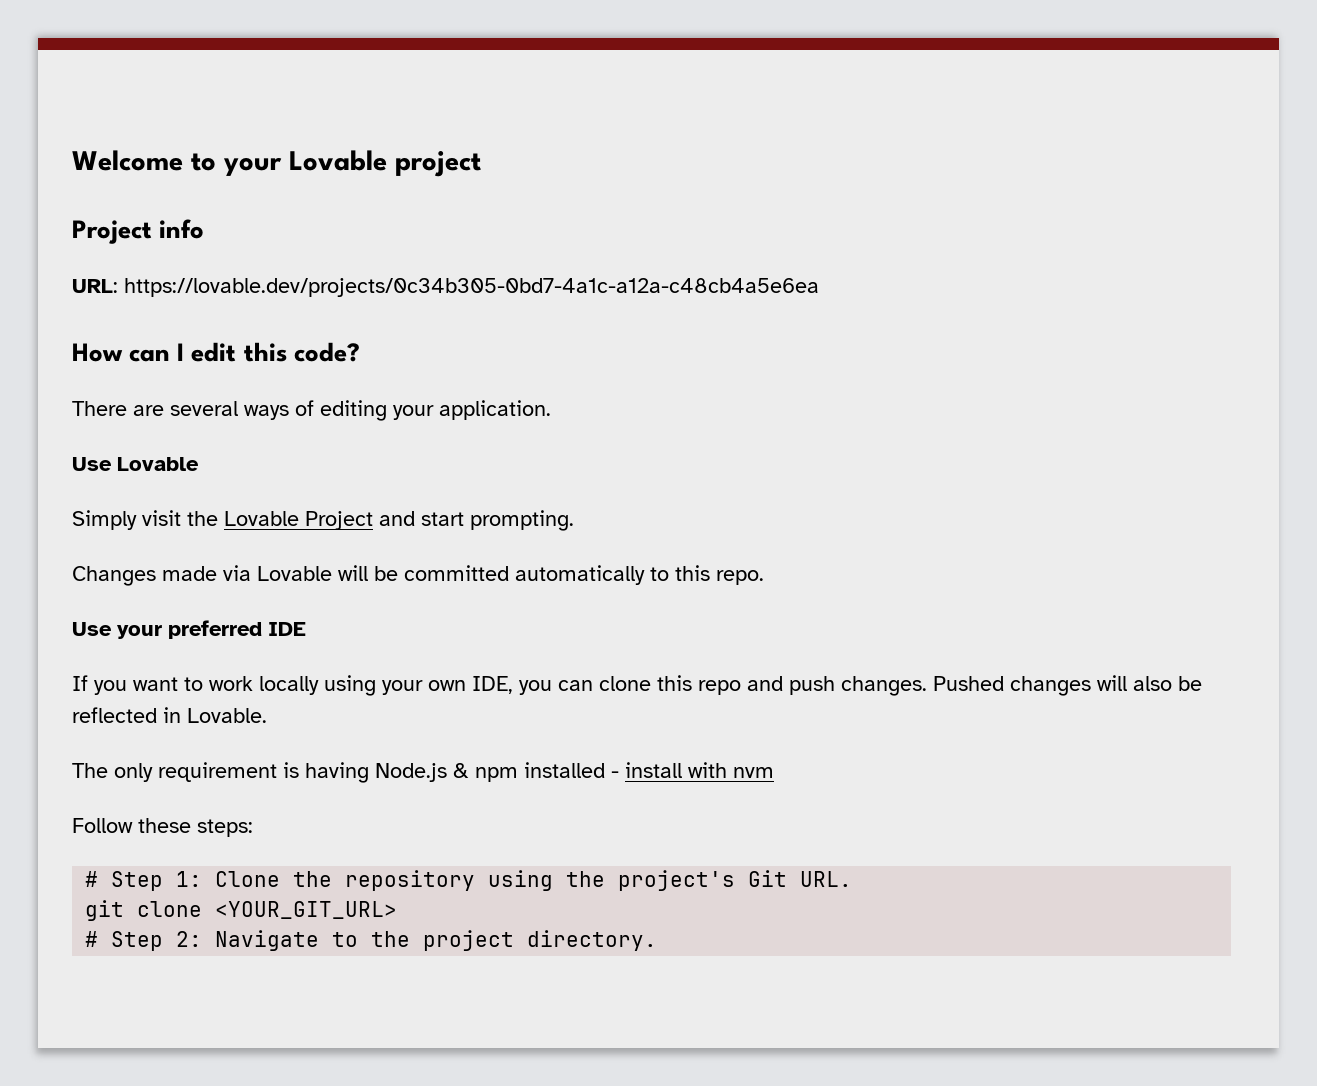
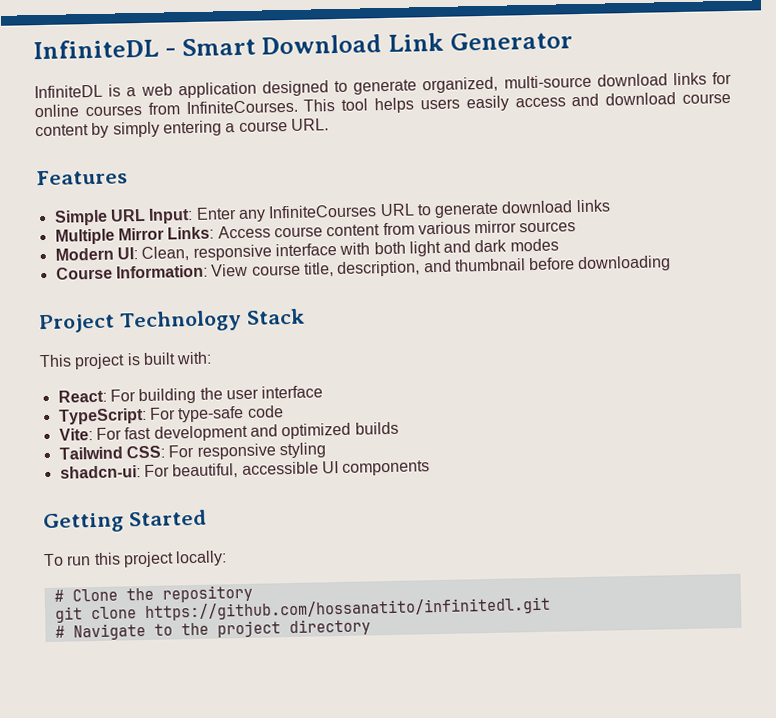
- Welcome to your Lovable project
- Project info
- URL: https://lovable.dev/projects/0c34b305-0bd7-4a1c-a12a-c48cb4a5e6ea
- How can I edit this code?
- There are several ways of editing your application.
- Use Lovable
- Simply visit the Lovable Project and start prompting.
- Changes made via Lovable will be committed automatically to this repo.
- Use your preferred IDE
- If you want to work locally using your own IDE, you can clone this repo and push changes. Pushed changes will also be reflected in Lovable.
- The only requirement is having Node.js & npm installed - install with nvm
- Follow these steps:
- # Step 1: Clone the repository using the project's Git URL.
+ InfiniteDL - Smart Download Link Generator
+ InfiniteDL is a web application designed to generate organized, multi-source download links for online courses from InfiniteCourses. This tool helps users easily access and download course content by simply entering a course URL.
+ Features
+ Simple URL Input: Enter any InfiniteCourses URL to generate download links
+ Multiple Mirror Links: Access course content from various mirror sources
+ Modern UI: Clean, responsive interface with both light and dark modes
+ Course Information: View course title, description, and thumbnail before downloading
+ Project Technology Stack
+ This project is built with:
+ React: For building the user interface
+ TypeScript: For type-safe code
+ Vite: For fast development and optimized builds
+ Tailwind CSS: For responsive styling
+ shadcn-ui: For beautiful, accessible UI components
+ Getting Started
+ To run this project locally:
+ # Clone the repository
- git clone <YOUR_GIT_URL>
- # Step 2: Navigate to the project directory.
+ git clone https://github.com/hossanatito/infinitedl.git
+ # Navigate to the project directory

